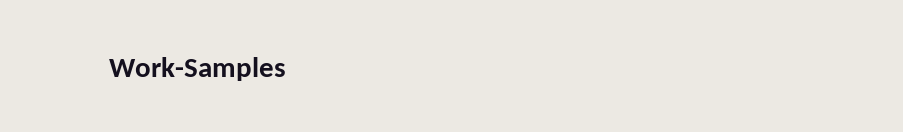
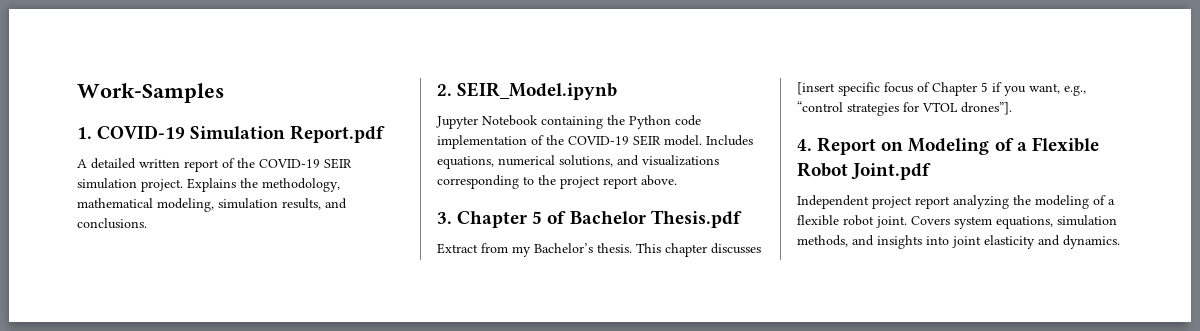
+ 1. COVID-19 Simulation Report.pdf
+ A detailed written report of the COVID-19 SEIR simulation project. Explains the methodology, mathematical modeling, simulation results, and conclusions.
+ 2. SEIR_Model.ipynb
+ Jupyter Notebook containing the Python code implementation of the COVID-19 SEIR model. Includes equations, numerical solutions, and visualizations corresponding to the project report above.
+ 3. Chapter 5 of Bachelor Thesis.pdf
+ Extract from my Bachelor’s thesis. This chapter discusses [insert specific focus of Chapter 5 if you want, e.g., “control strategies for VTOL drones”].
+ 4. Report on Modeling of a Flexible Robot Joint.pdf
+ Independent project report analyzing the modeling of a flexible robot joint. Covers system equations, simulation methods, and insights into joint elasticity and dynamics.

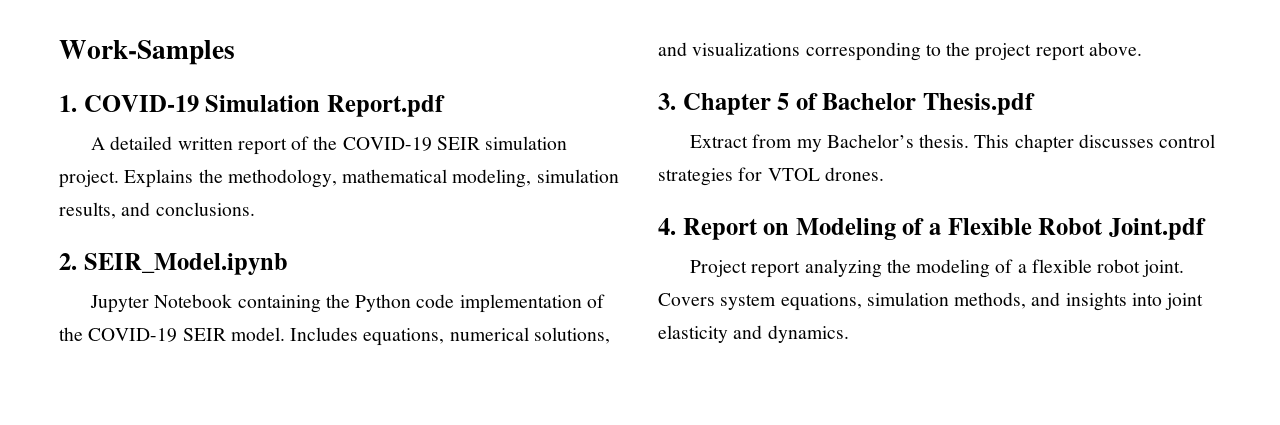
- This chapter discusses [insert specific focus of Chapter 5 if you want, e.g., “control strategies for VTOL drones”].
+ This chapter discusses control strategies for VTOL drones.
- Independent project report analyzing the modeling of a flexible robot joint.
+ Project report analyzing the modeling of a flexible robot joint.

